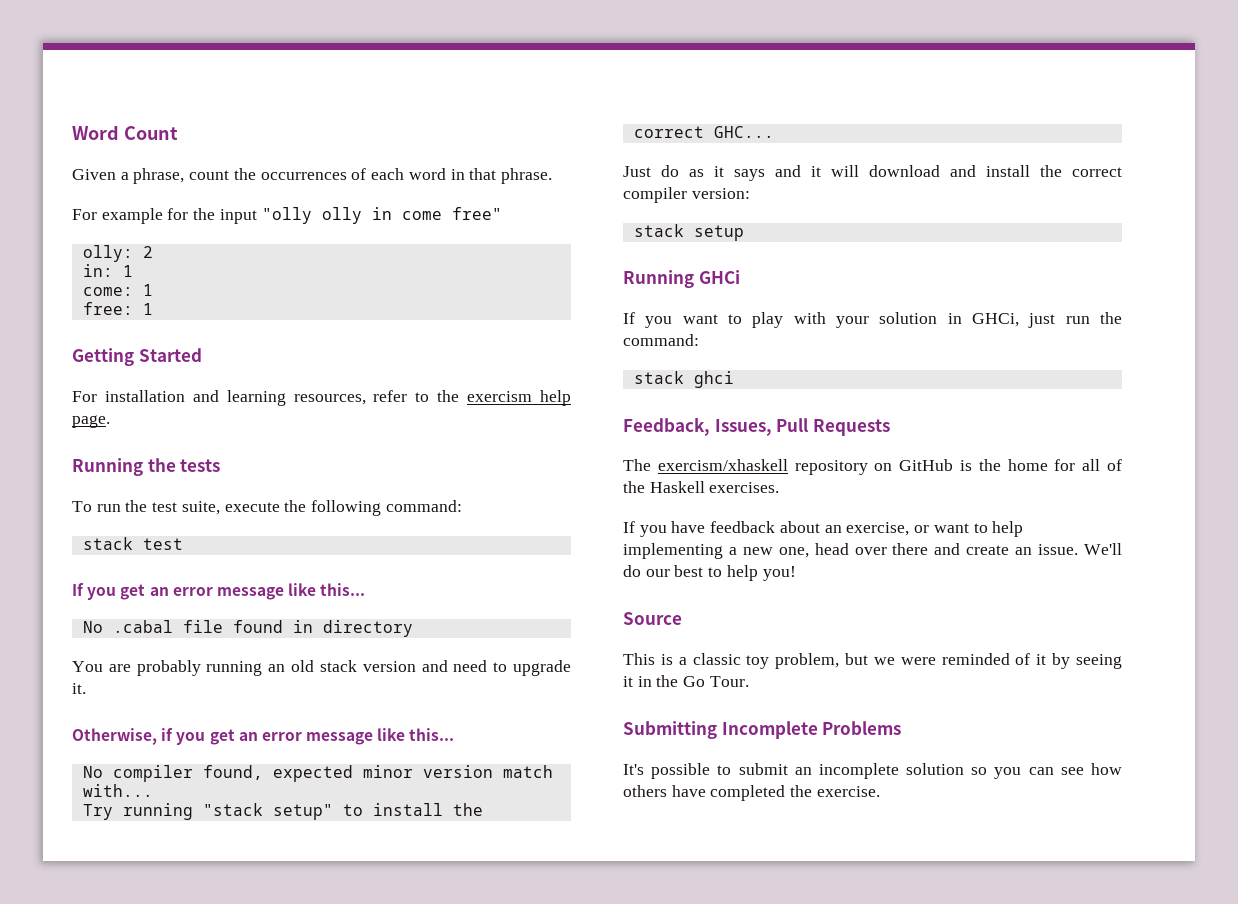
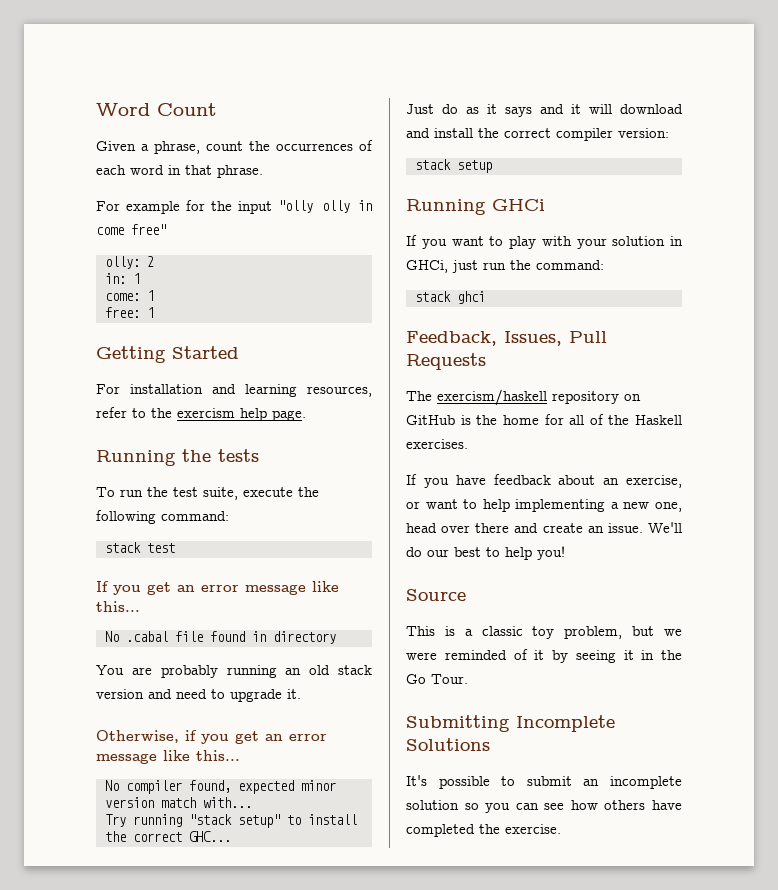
- The exercism/xhaskell repository on GitHub is the home for all of the Haskell exercises.
+ The exercism/haskell repository on GitHub is the home for all of the Haskell exercises.
- Submitting Incomplete Problems
+ Submitting Incomplete Solutions

